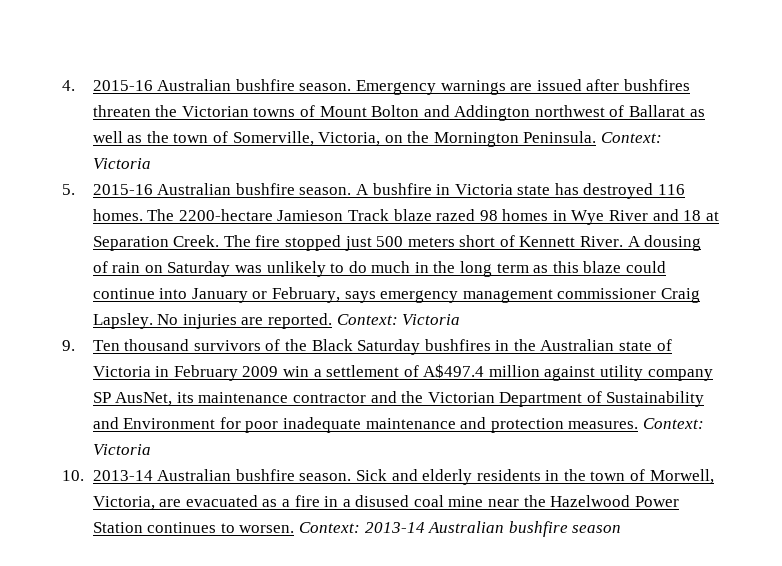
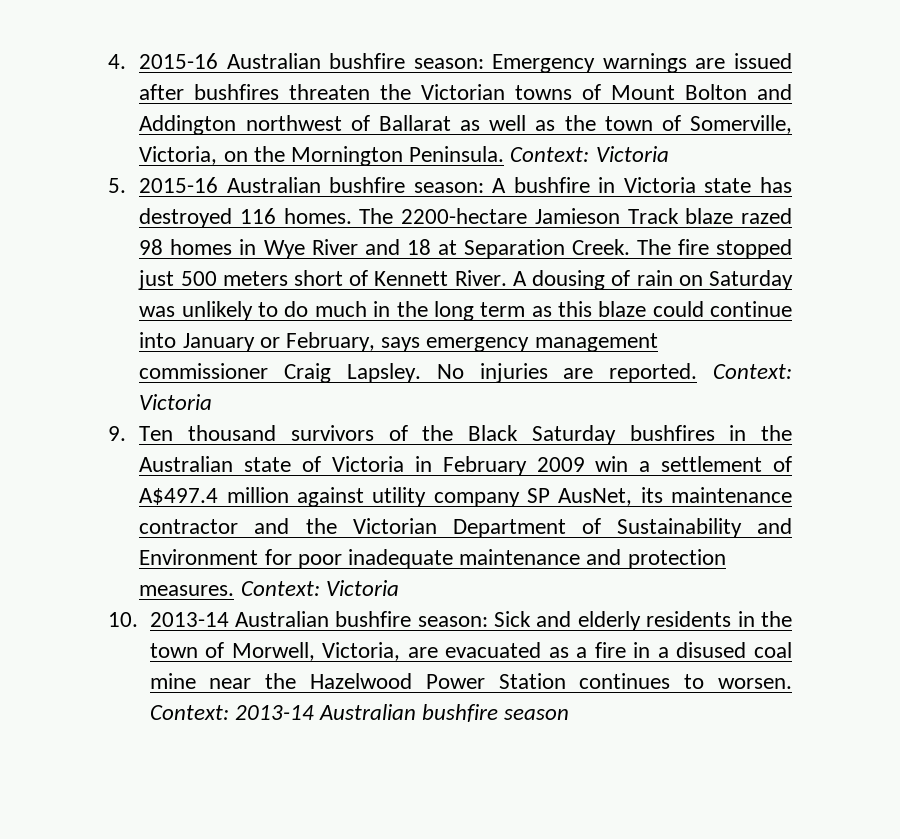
- 4. 2015-16 Australian bushfire season. Emergency warnings are issued after bushfires threaten the Victorian towns of Mount Bolton and Addington northwest of Ballarat as well as the town of Somerville, Victoria, on the Mornington Peninsula.
+ 4. 2015-16 Australian bushfire season: Emergency warnings are issued after bushfires threaten the Victorian towns of Mount Bolton and Addington northwest of Ballarat as well as the town of Somerville, Victoria, on the Mornington Peninsula.
- 5. 2015-16 Australian bushfire season. A bushfire in Victoria state has destroyed 116 homes.
+ 5. 2015-16 Australian bushfire season: A bushfire in Victoria state has destroyed 116 homes.
- 10. 2013-14 Australian bushfire season. Sick and elderly residents in the town of Morwell, Victoria, are evacuated as a fire in a disused coal mine near the Hazelwood Power Station continues to worsen.
+ 10. 2013-14 Australian bushfire season: Sick and elderly residents in the town of Morwell, Victoria, are evacuated as a fire in a disused coal mine near the Hazelwood Power Station continues to worsen.

